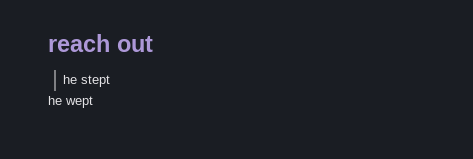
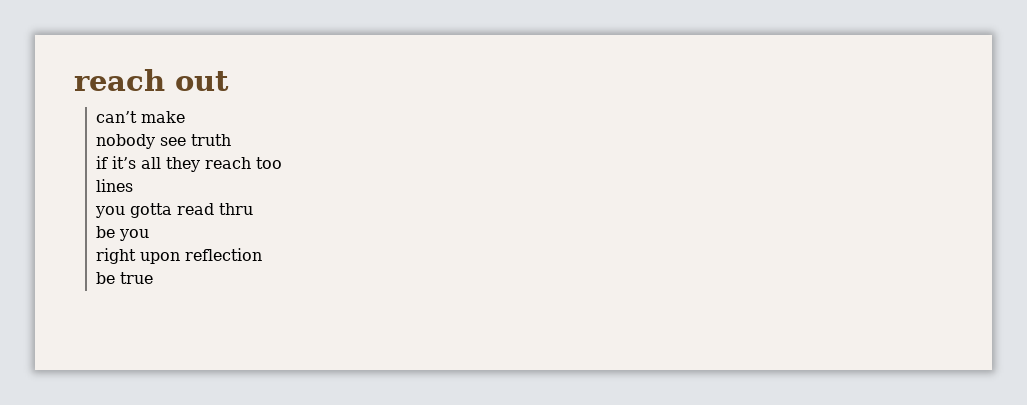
- he stept
- he wept
+ can’t make
+ nobody see truth
+ if it’s all they reach too
+ lines
+ you gotta read thru
+ be you
+ right upon reflection
+ be true

